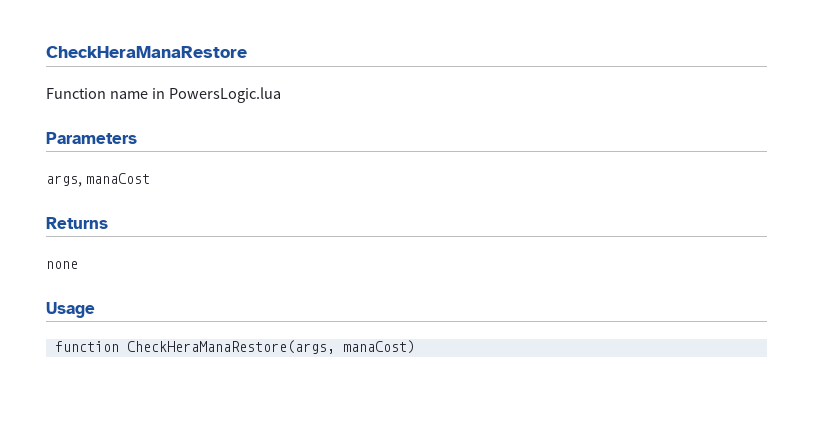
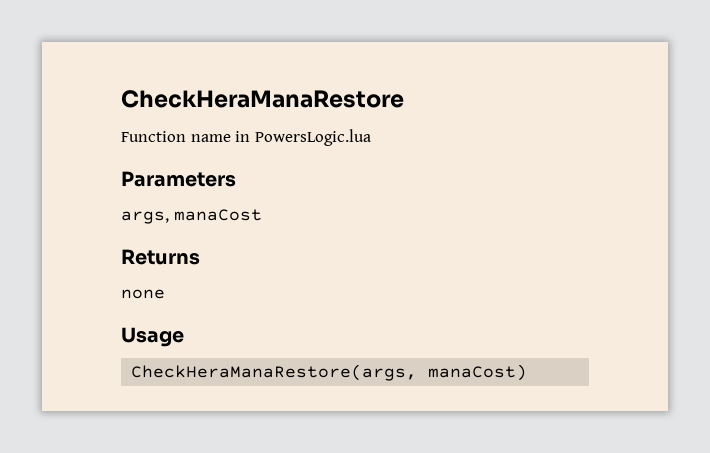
- function CheckHeraManaRestore(args, manaCost)
+ CheckHeraManaRestore(args, manaCost)

